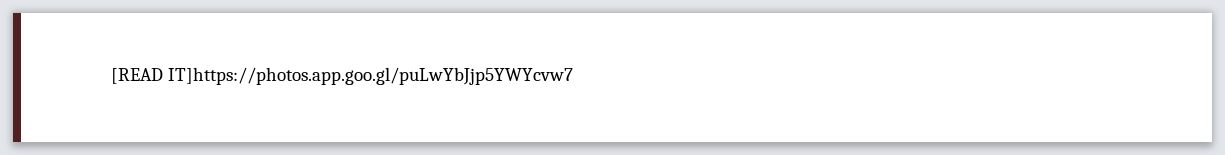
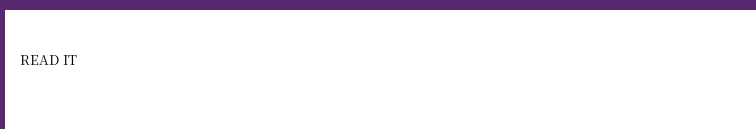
- [READ IT]https://photos.app.goo.gl/puLwYbJjp5YWYcvw7
+ READ IT

